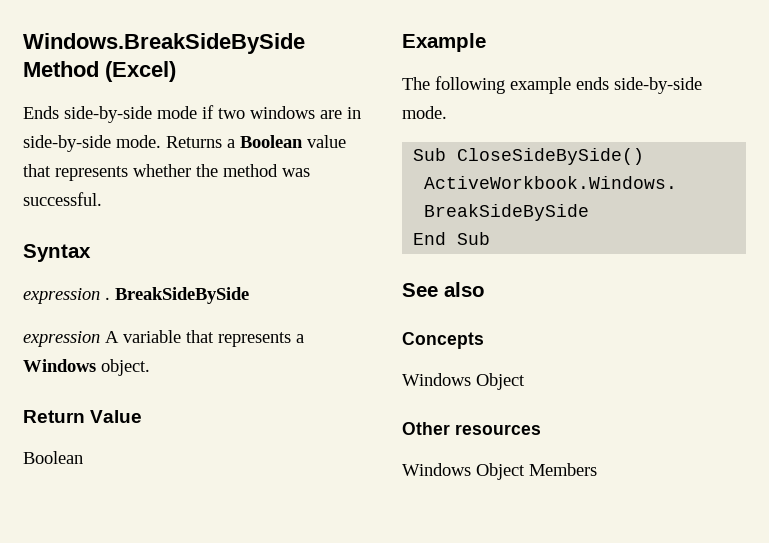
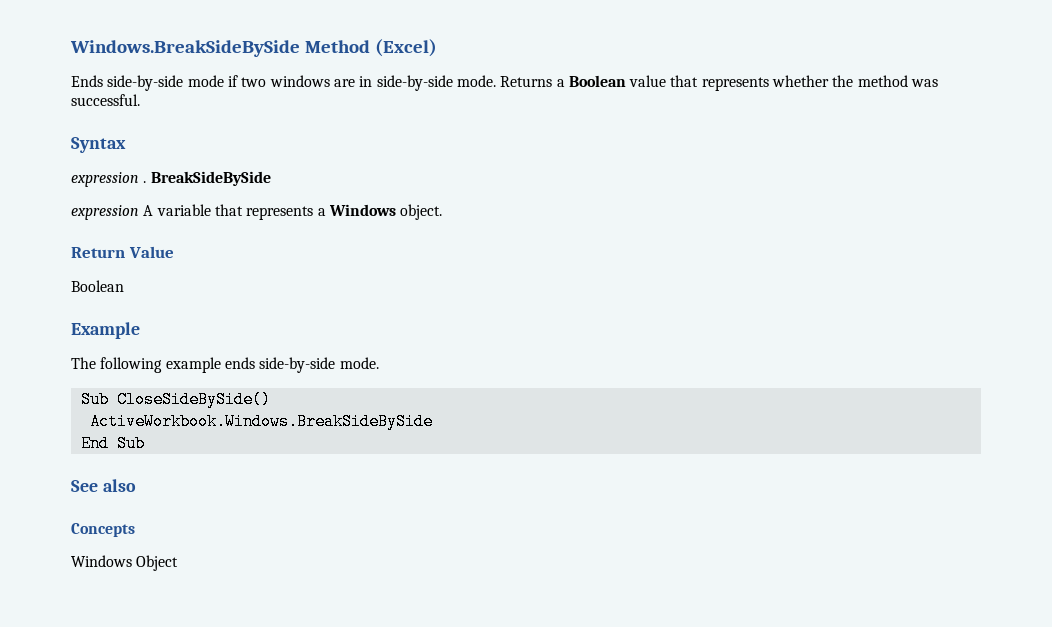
- Other resources
- Windows Object Members

